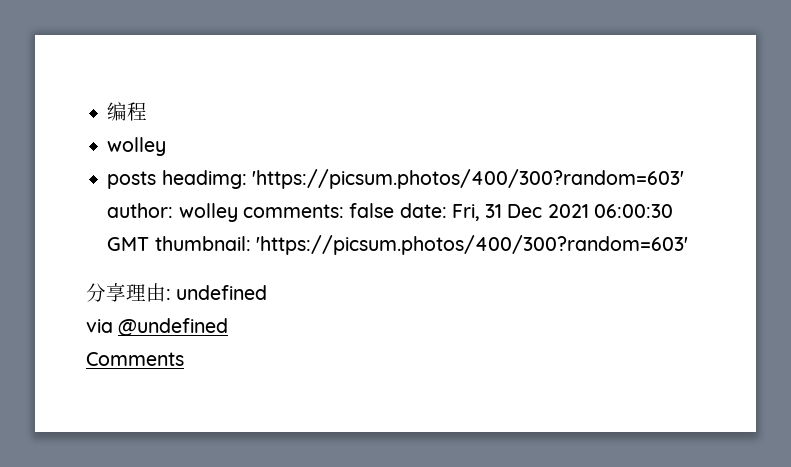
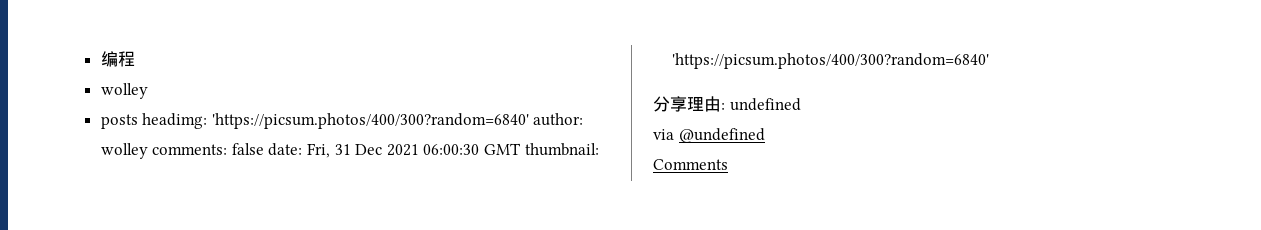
- posts headimg: 'https://picsum.photos/400/300?random=603' author: wolley comments: false date: Fri, 31 Dec 2021 06:00:30 GMT thumbnail: 'https://picsum.photos/400/300?random=603'
+ posts headimg: 'https://picsum.photos/400/300?random=6840' author: wolley comments: false date: Fri, 31 Dec 2021 06:00:30 GMT thumbnail: 'https://picsum.photos/400/300?random=6840'

